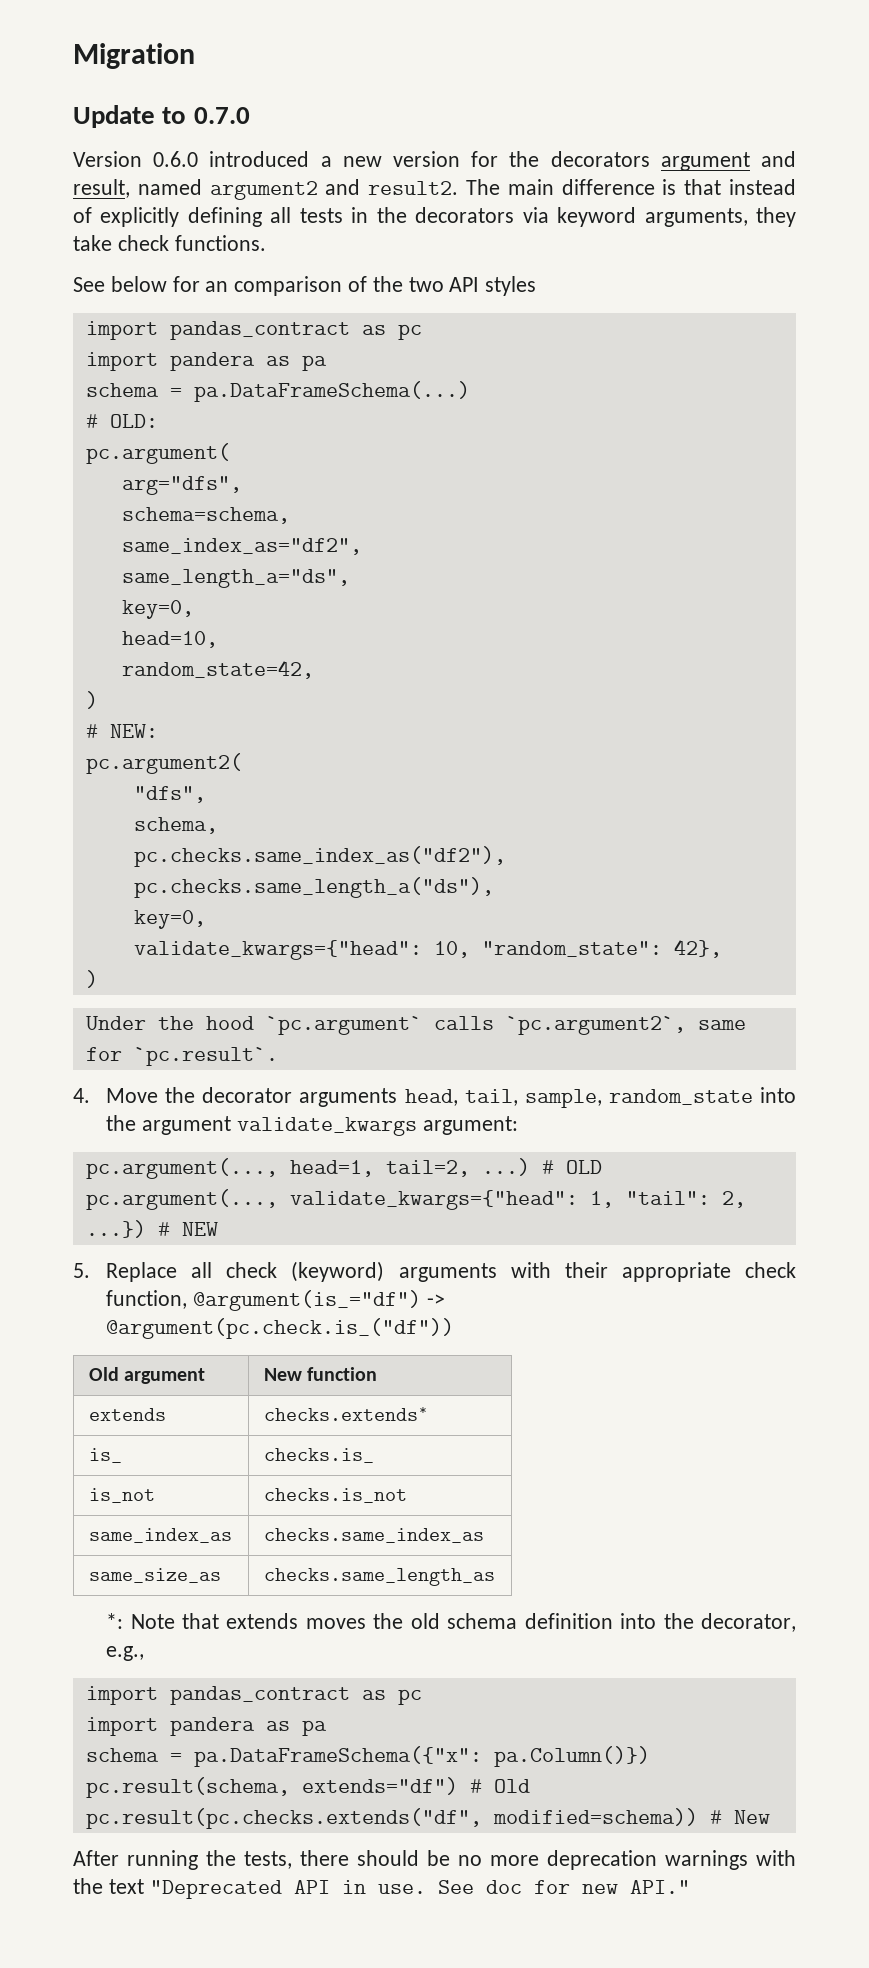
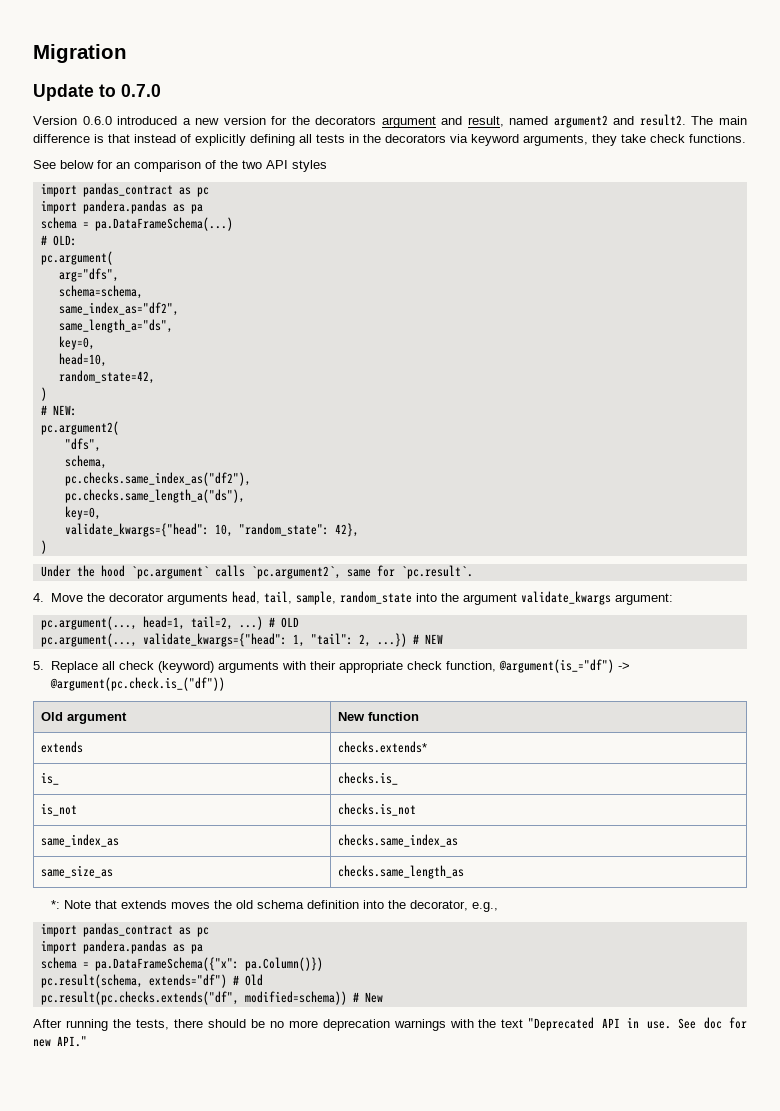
  See below for an comparison of the two API styles
  import pandas_contract as pc
- import pandera as pa
+ import pandera.pandas as pa
  *: Note that extends moves the old schema definition into the decorator, e.g.,
  import pandas_contract as pc
- import pandera as pa
+ import pandera.pandas as pa

